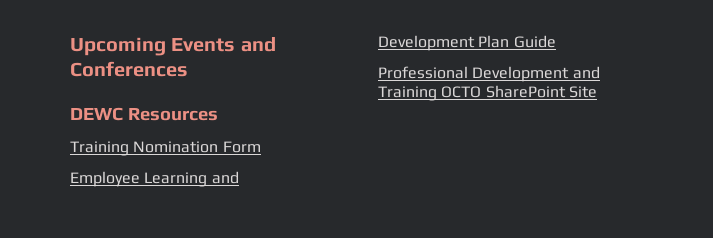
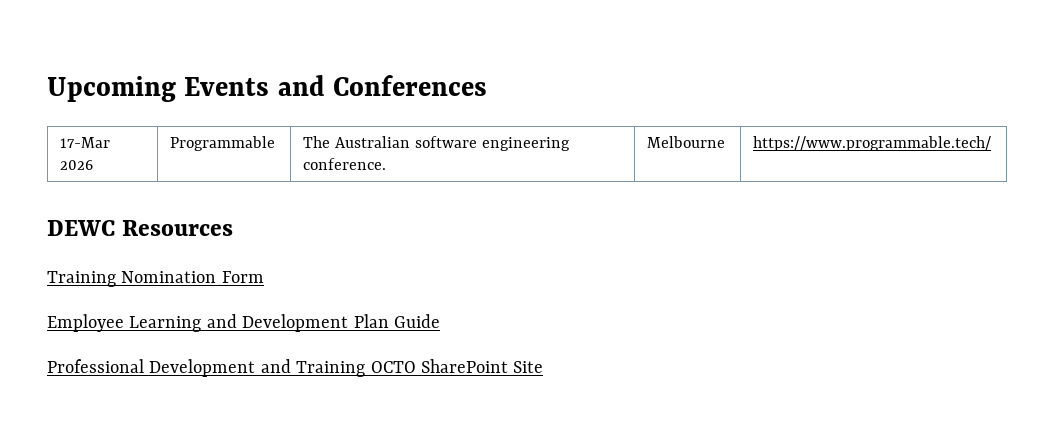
+ 17-Mar 2026 | Programmable | The Australian software engineering conference. | Melbourne | https://www.programmable.tech/

